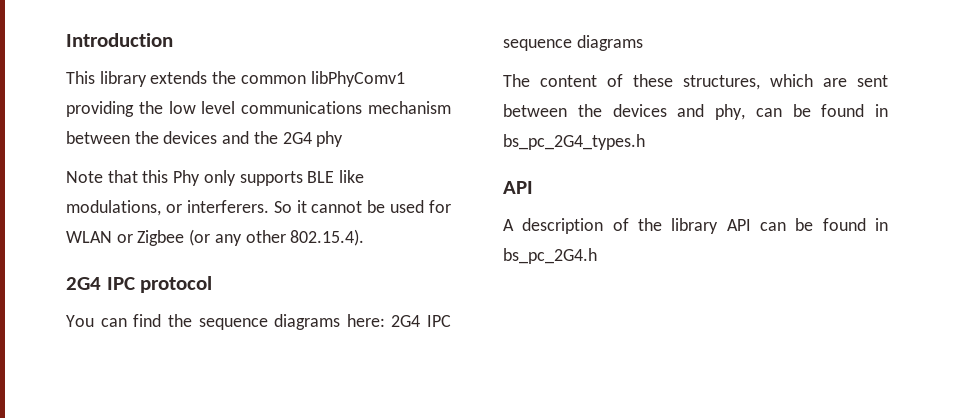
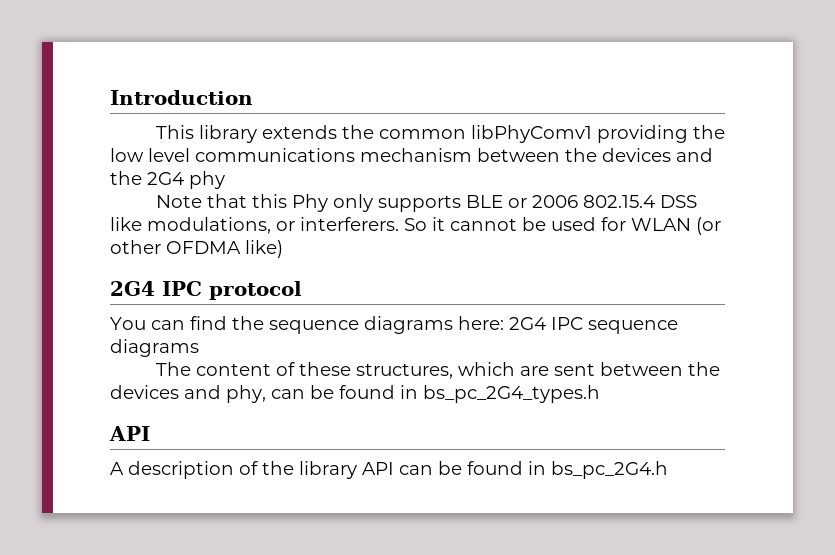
- Note that this Phy only supports BLE like modulations, or interferers.
+ Note that this Phy only supports BLE or 2006 802.15.4 DSS like modulations, or interferers.
- So it cannot be used for WLAN or Zigbee (or any other 802.15.4).
+ So it cannot be used for WLAN (or other OFDMA like)

